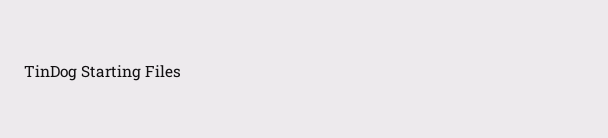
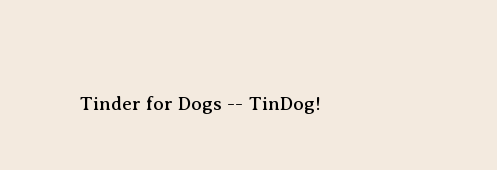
- TinDog Starting Files
+ Tinder for Dogs -- TinDog!

